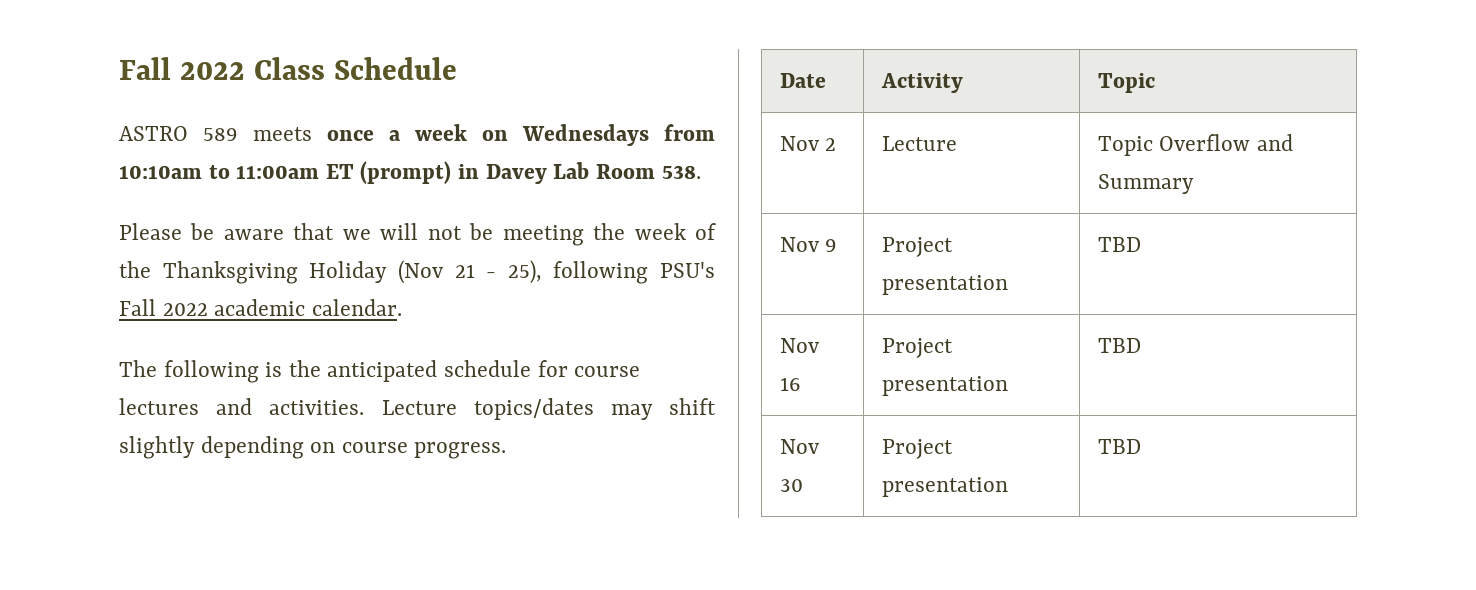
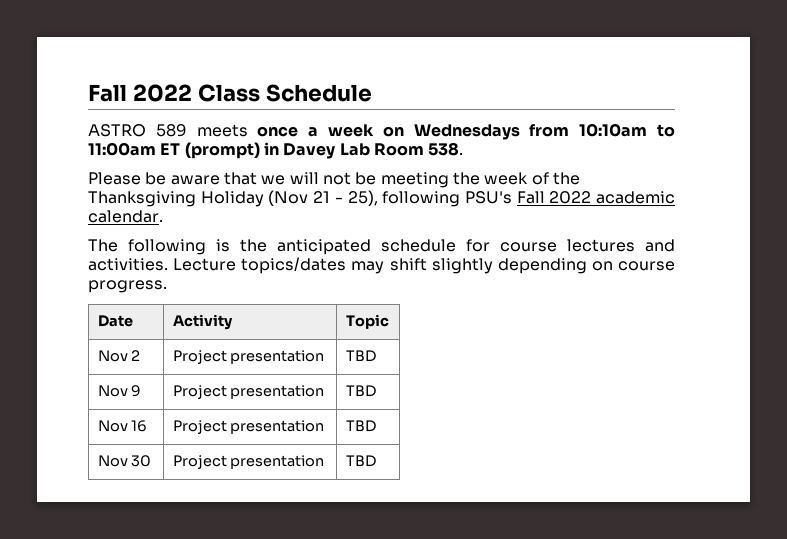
- Nov 2 | Lecture | Topic Overflow and Summary
+ Nov 2 | Project presentation | TBD

